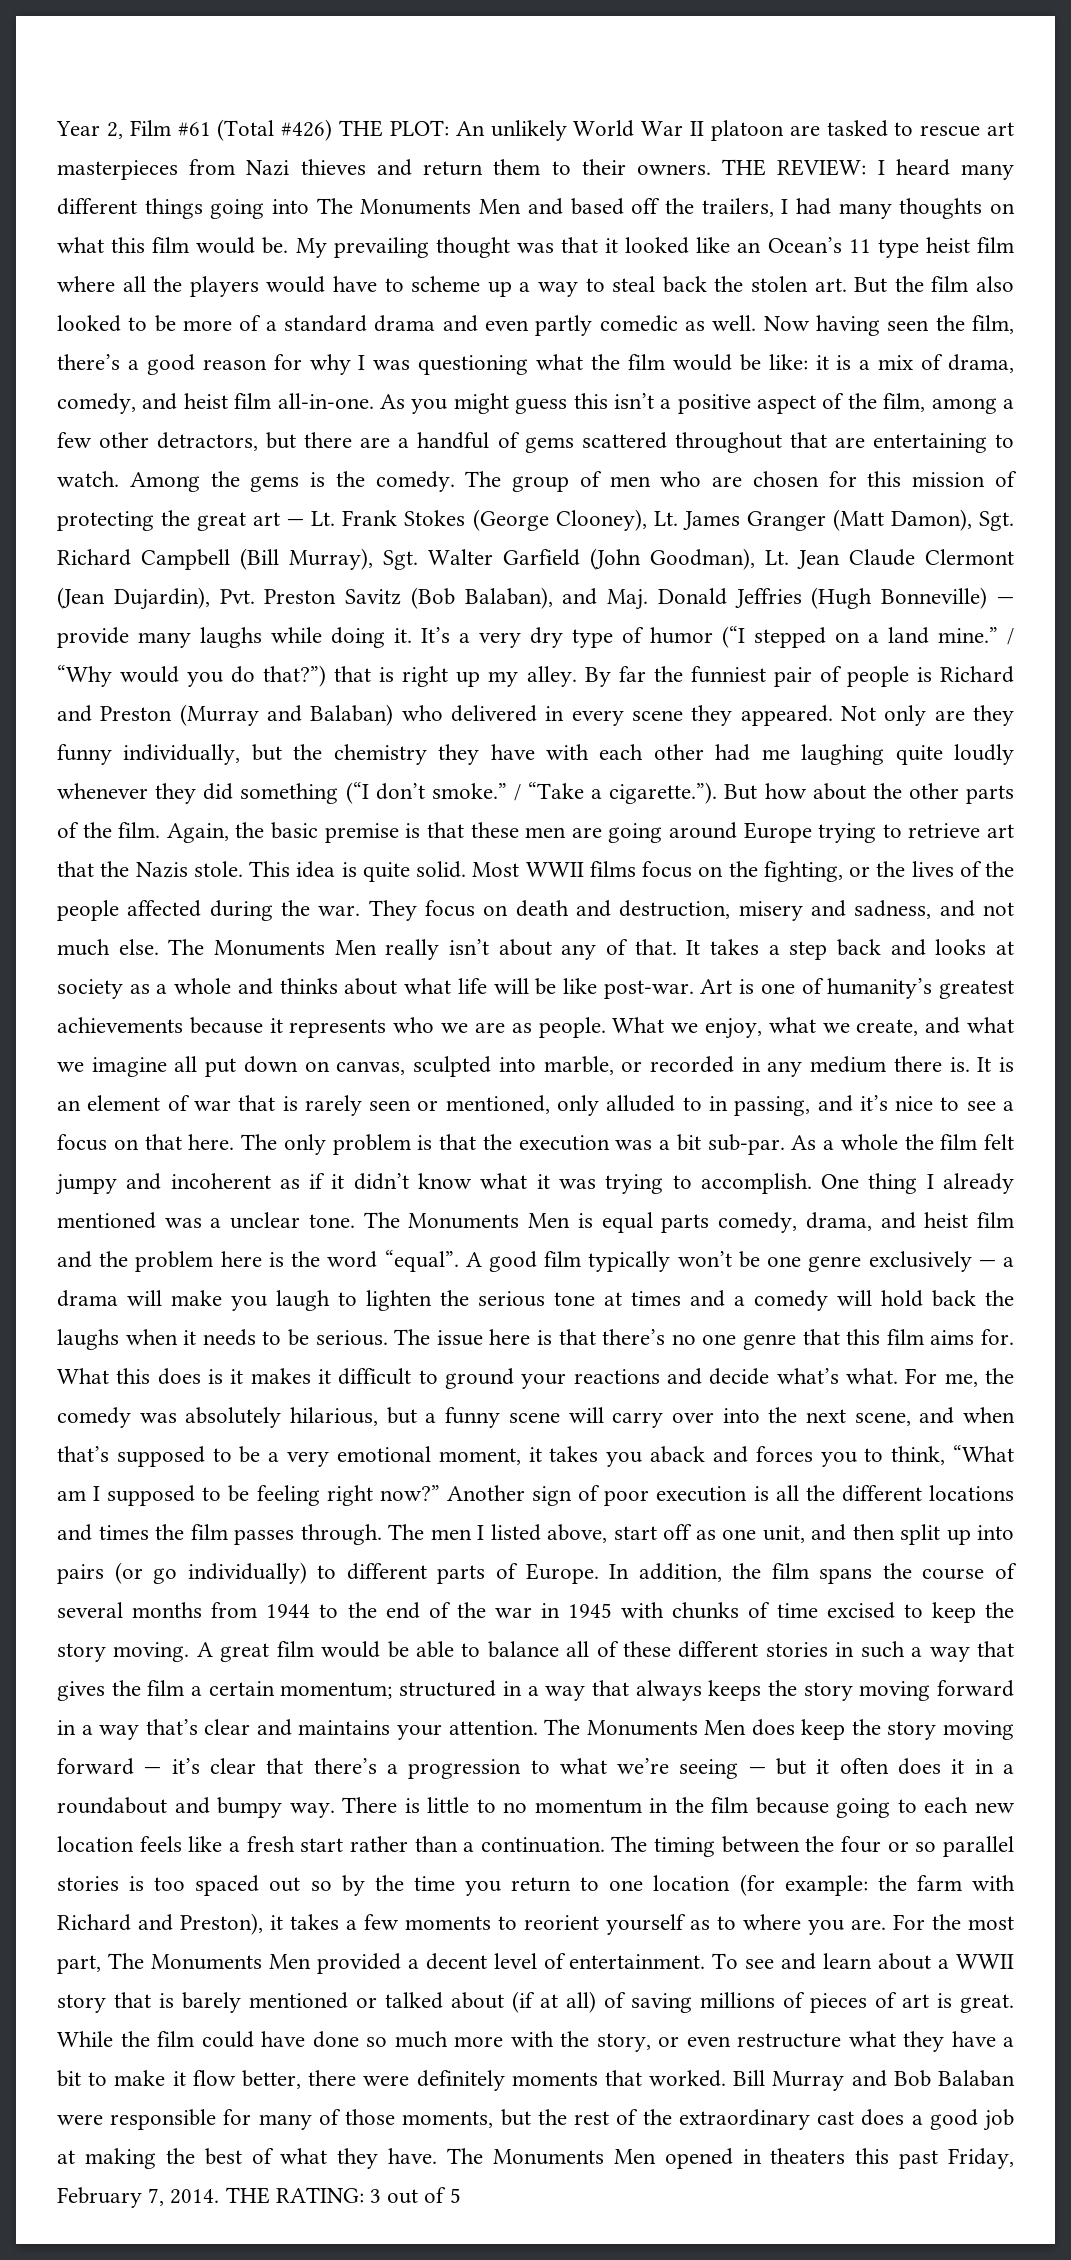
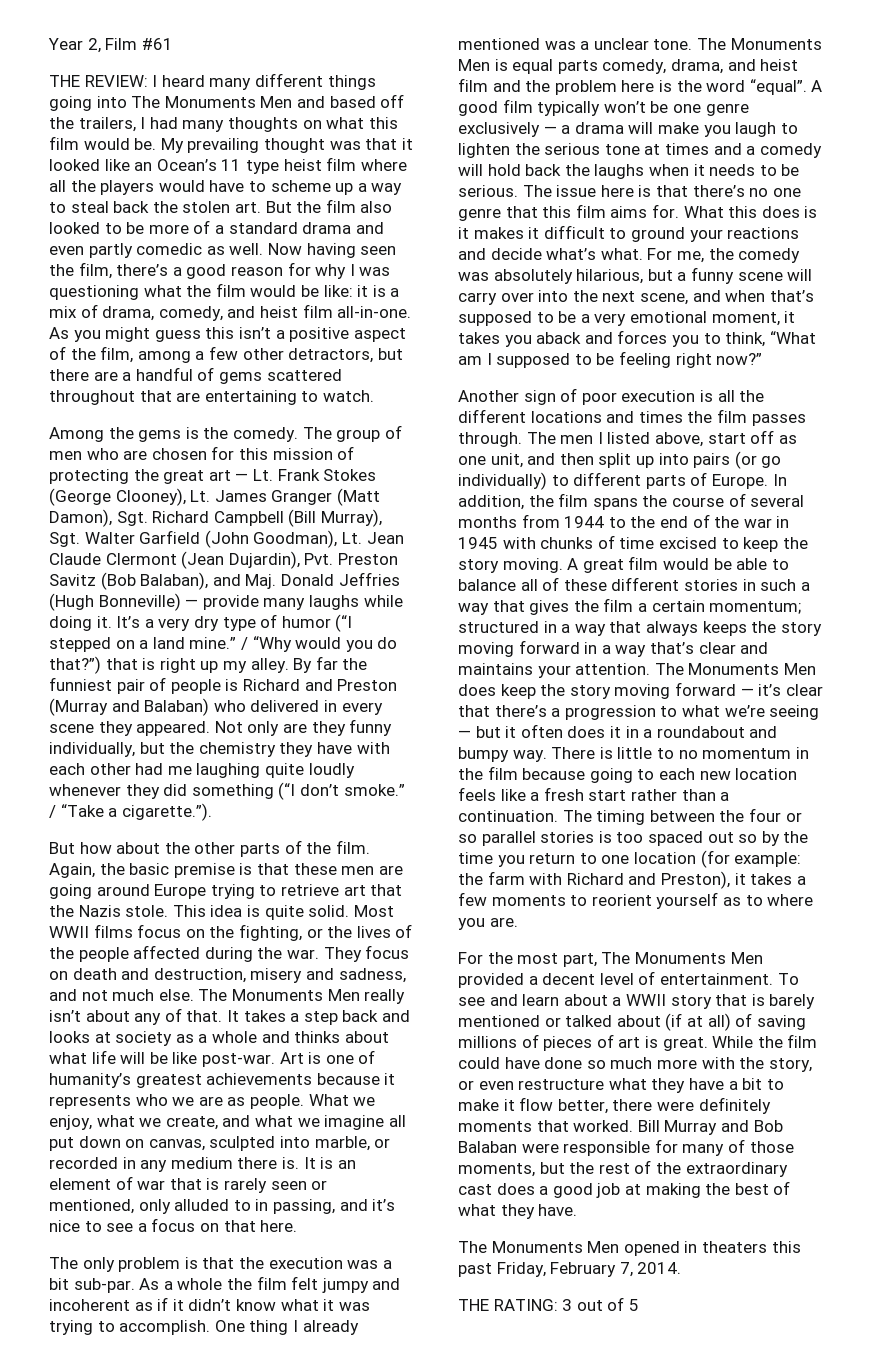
- Year 2, Film #61 (Total #426) THE PLOT: An unlikely World War II platoon are tasked to rescue art masterpieces from Nazi thieves and return them to their owners. THE REVIEW: I heard many different things going into The Monuments Men and based off the trailers, I had many thoughts on what this film would be.
+ Year 2, Film #61
+ THE REVIEW: I heard many different things going into The Monuments Men and based off the trailers, I had many thoughts on what this film would be.
- As you might guess this isn’t a positive aspect of the film, among a few other detractors, but there are a handful of gems scattered throughout that are entertaining to watch. Among the gems is the comedy.
+ As you might guess this isn’t a positive aspect of the film, among a few other detractors, but there are a handful of gems scattered throughout that are entertaining to watch.
+ Among the gems is the comedy.
- / “Take a cigarette.”). But how about the other parts of the film.
+ / “Take a cigarette.”).
+ But how about the other parts of the film.
- It is an element of war that is rarely seen or mentioned, only alluded to in passing, and it’s nice to see a focus on that here. The only problem is that the execution was a bit sub-par.
+ It is an element of war that is rarely seen or mentioned, only alluded to in passing, and it’s nice to see a focus on that here.
+ The only problem is that the execution was a bit sub-par.
- For me, the comedy was absolutely hilarious, but a funny scene will carry over into the next scene, and when that’s supposed to be a very emotional moment, it takes you aback and forces you to think, “What am I supposed to be feeling right now?” Another sign of poor execution is all the different locations and times the film passes through.
+ For me, the comedy was absolutely hilarious, but a funny scene will carry over into the next scene, and when that’s supposed to be a very emotional moment, it takes you aback and forces you to think, “What am I supposed to be feeling right now?”
+ Another sign of poor execution is all the different locations and times the film passes through.
- The timing between the four or so parallel stories is too spaced out so by the time you return to one location (for example: the farm with Richard and Preston), it takes a few moments to reorient yourself as to where you are. For the most part, The Monuments Men provided a decent level of entertainment.
+ The timing between the four or so parallel stories is too spaced out so by the time you return to one location (for example: the farm with Richard and Preston), it takes a few moments to reorient yourself as to where you are.
+ For the most part, The Monuments Men provided a decent level of entertainment.
- Bill Murray and Bob Balaban were responsible for many of those moments, but the rest of the extraordinary cast does a good job at making the best of what they have. The Monuments Men opened in theaters this past Friday, February 7, 2014. THE RATING: 3 out of 5
+ Bill Murray and Bob Balaban were responsible for many of those moments, but the rest of the extraordinary cast does a good job at making the best of what they have.
+ The Monuments Men opened in theaters this past Friday, February 7, 2014.
+ THE RATING: 3 out of 5

